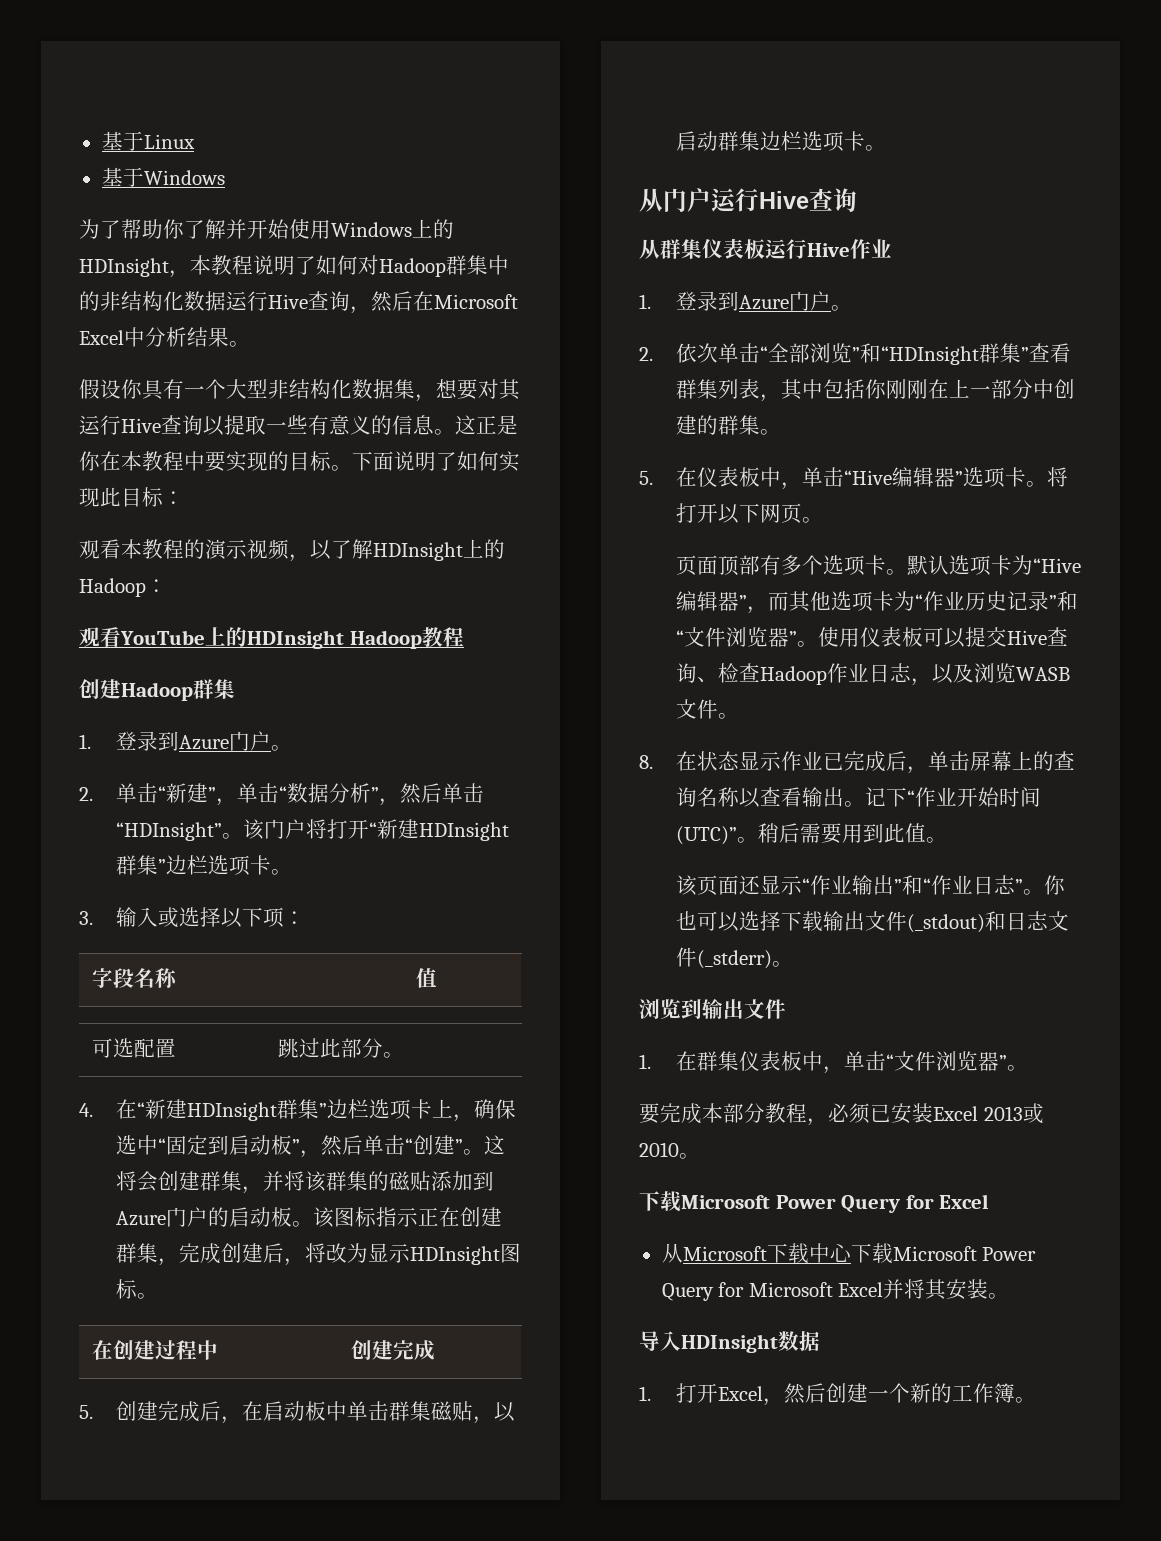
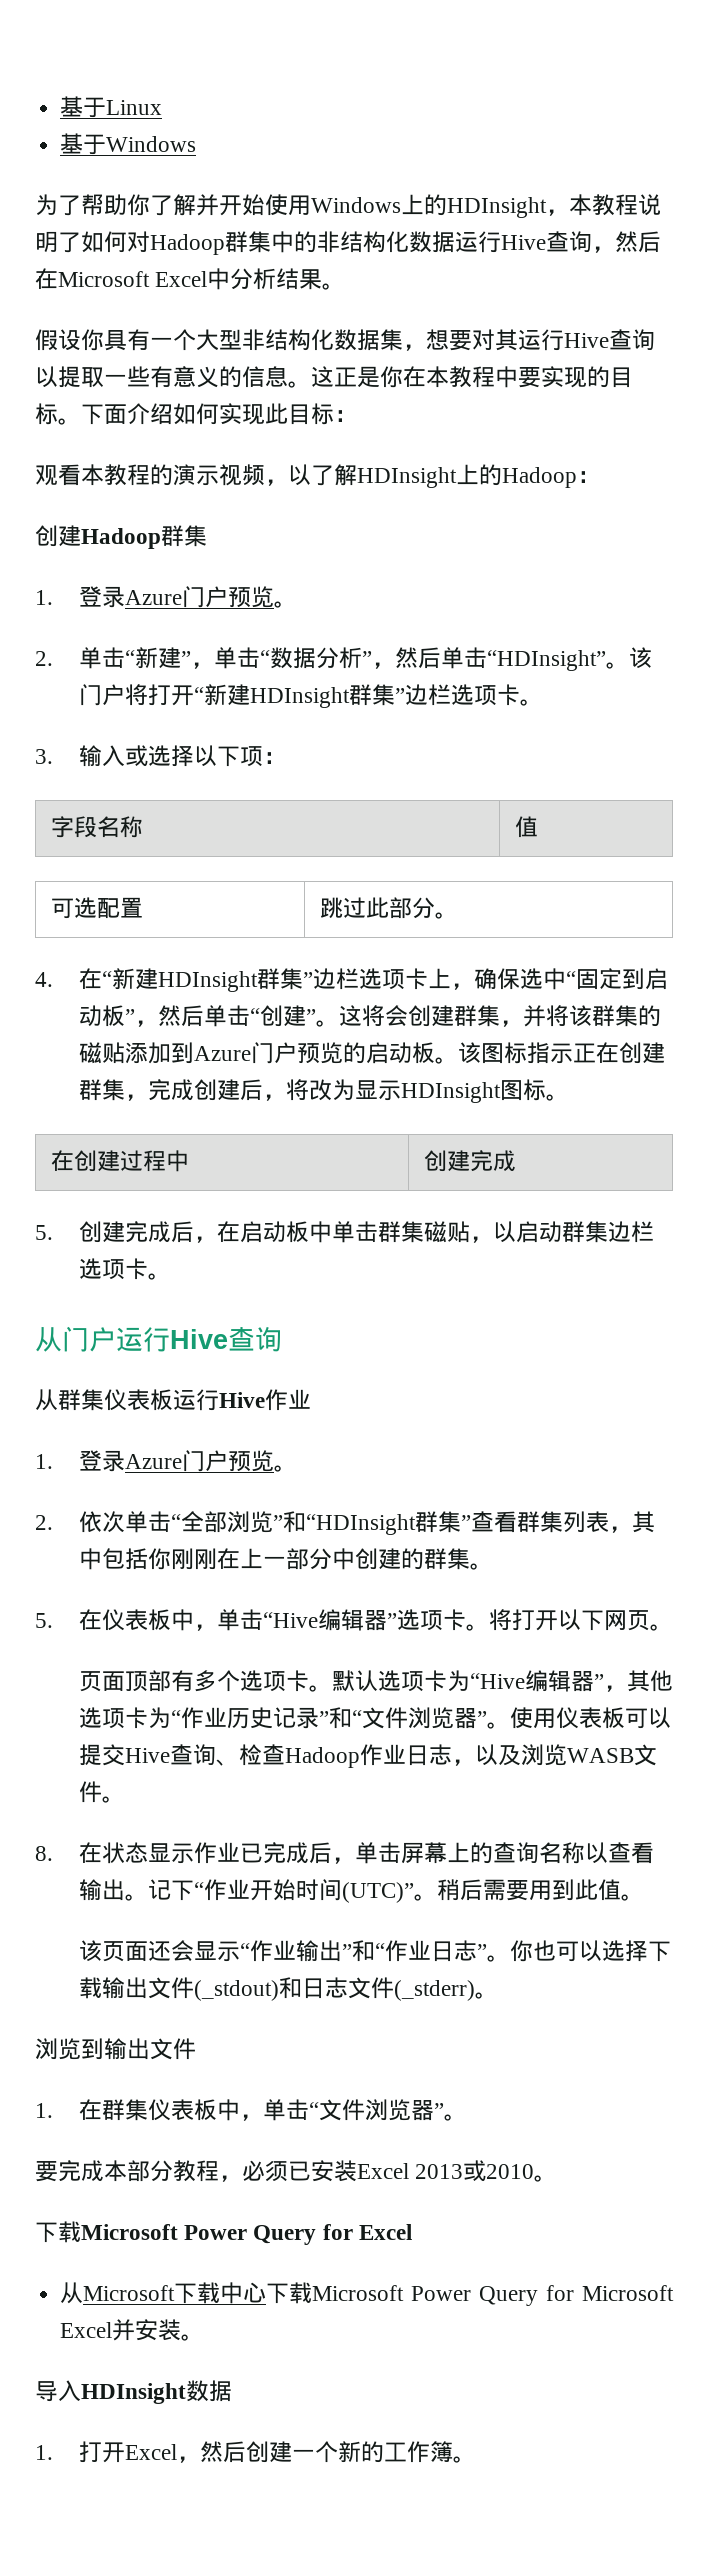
- 下面说明了如何实现此目标：
+ 下面介绍如何实现此目标：
- 观看YouTube上的HDInsight Hadoop教程
  创建Hadoop群集
- 1.登录到Azure门户。
+ 1.登录Azure门户预览。
- 这将会创建群集，并将该群集的磁贴添加到Azure门户的启动板。
+ 这将会创建群集，并将该群集的磁贴添加到Azure门户预览的启动板。
  从群集仪表板运行Hive作业
- 1.登录到Azure门户。
+ 1.登录Azure门户预览。
- 默认选项卡为“Hive编辑器”，而其他选项卡为“作业历史记录”和“文件浏览器”。
+ 默认选项卡为“Hive编辑器”，其他选项卡为“作业历史记录”和“文件浏览器”。
- 该页面还显示“作业输出”和“作业日志”。
+ 该页面还会显示“作业输出”和“作业日志”。
- 从Microsoft下载中心下载Microsoft Power Query for Microsoft Excel并将其安装。
+ 从Microsoft下载中心下载Microsoft Power Query for Microsoft Excel并安装。

